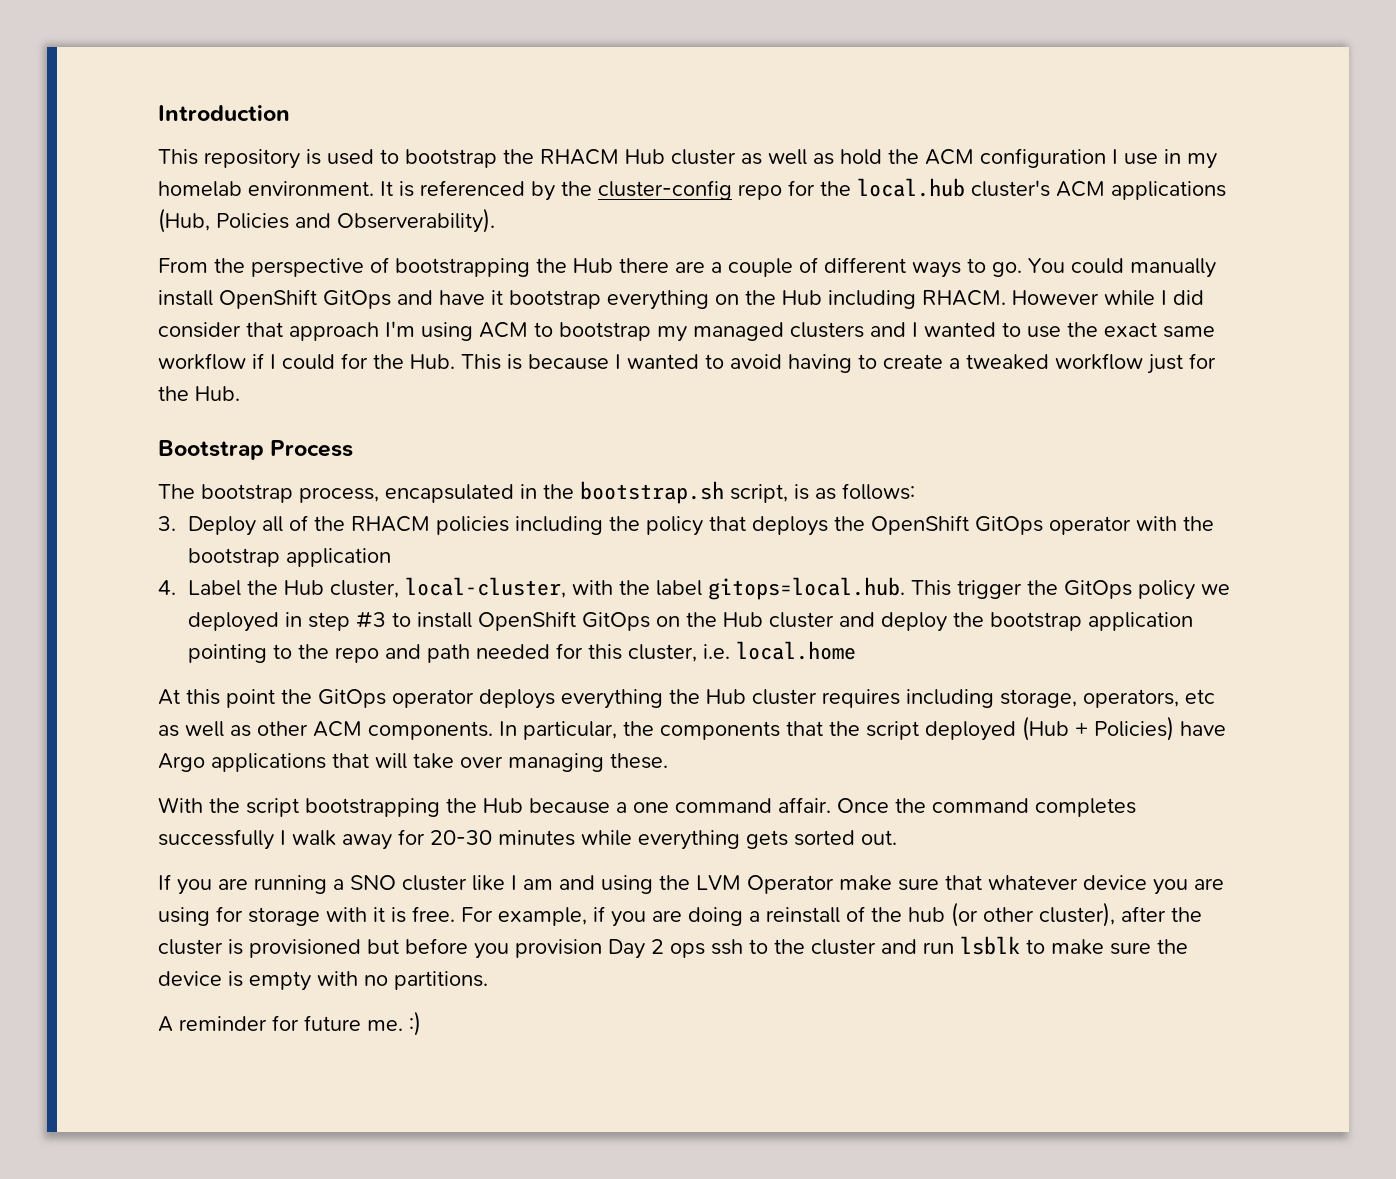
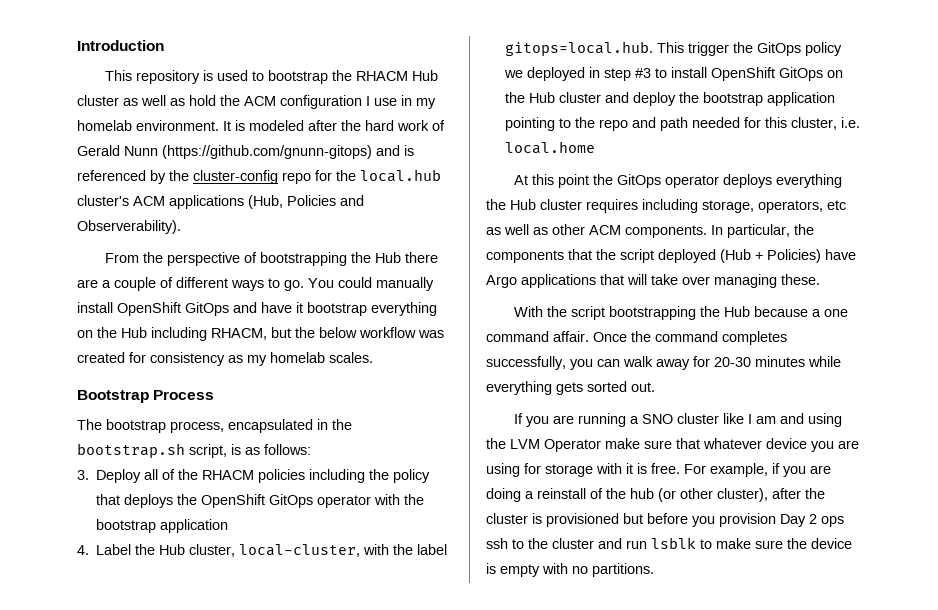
- It is referenced by the cluster-config repo for the local.hub cluster's ACM applications (Hub, Policies and Observerability).
+ It is modeled after the hard work of Gerald Nunn (https://github.com/gnunn-gitops) and is referenced by the cluster-config repo for the local.hub cluster's ACM applications (Hub, Policies and Observerability).
- You could manually install OpenShift GitOps and have it bootstrap everything on the Hub including RHACM. However while I did consider that approach I'm using ACM to bootstrap my managed clusters and I wanted to use the exact same workflow if I could for the Hub. This is because I wanted to avoid having to create a tweaked workflow just for the Hub.
+ You could manually install OpenShift GitOps and have it bootstrap everything on the Hub including RHACM, but the below workflow was created for consistency as my homelab scales.
- Once the command completes successfully I walk away for 20-30 minutes while everything gets sorted out.
+ Once the command completes successfully, you can walk away for 20-30 minutes while everything gets sorted out.
- A reminder for future me. :)

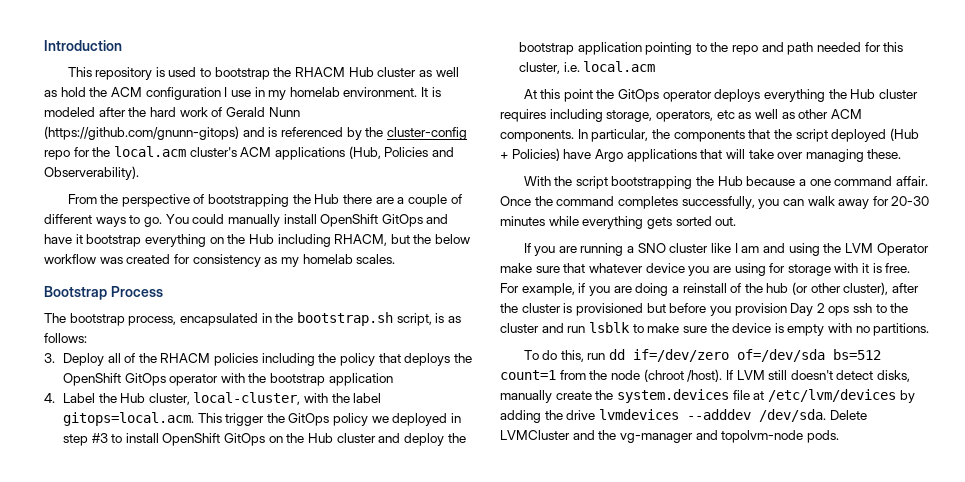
- It is modeled after the hard work of Gerald Nunn (https://github.com/gnunn-gitops) and is referenced by the cluster-config repo for the local.hub cluster's ACM applications (Hub, Policies and Observerability).
+ It is modeled after the hard work of Gerald Nunn (https://github.com/gnunn-gitops) and is referenced by the cluster-config repo for the local.acm cluster's ACM applications (Hub, Policies and Observerability).
- 4. Label the Hub cluster, local-cluster, with the label gitops=local.hub. This trigger the GitOps policy we deployed in step #3 to install OpenShift GitOps on the Hub cluster and deploy the bootstrap application pointing to the repo and path needed for this cluster, i.e. local.home
+ 4. Label the Hub cluster, local-cluster, with the label gitops=local.acm. This trigger the GitOps policy we deployed in step #3 to install OpenShift GitOps on the Hub cluster and deploy the bootstrap application pointing to the repo and path needed for this cluster, i.e. local.acm
+ To do this, run dd if=/dev/zero of=/dev/sda bs=512 count=1 from the node (chroot /host). If LVM still doesn't detect disks, manually create the system.devices file at /etc/lvm/devices by adding the drive lvmdevices --adddev /dev/sda. Delete LVMCluster and the vg-manager and topolvm-node pods.

